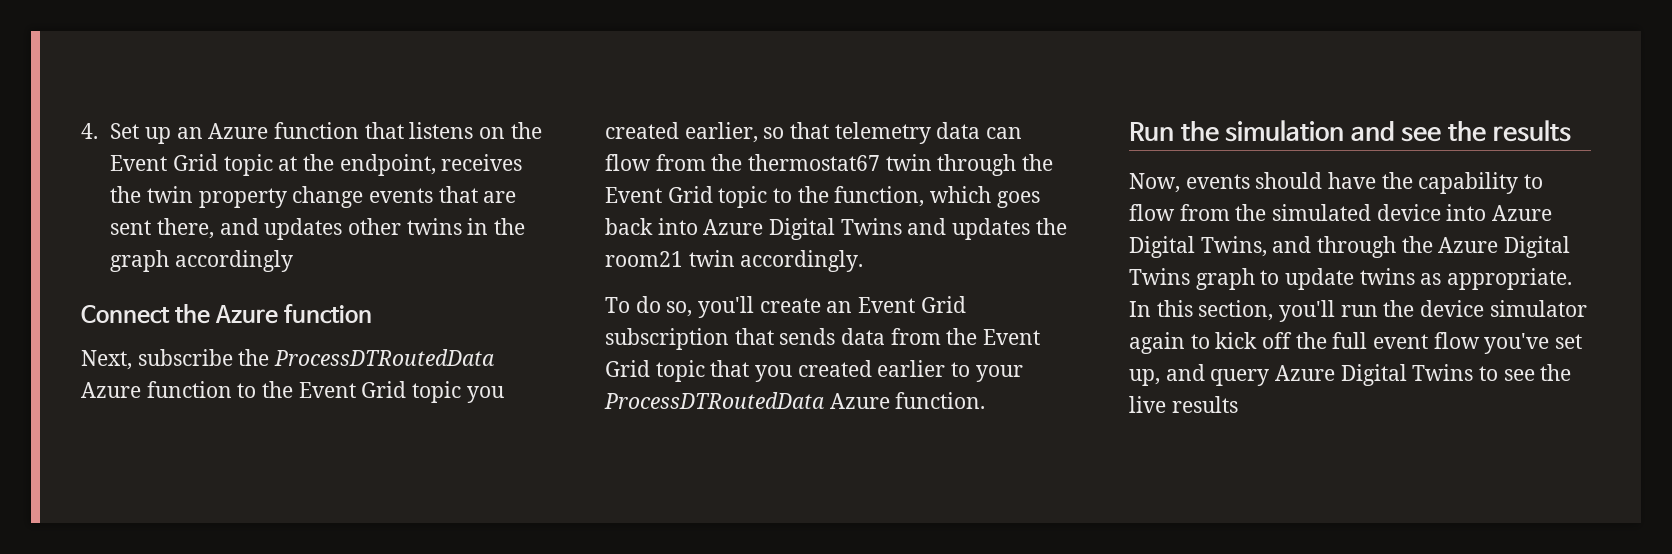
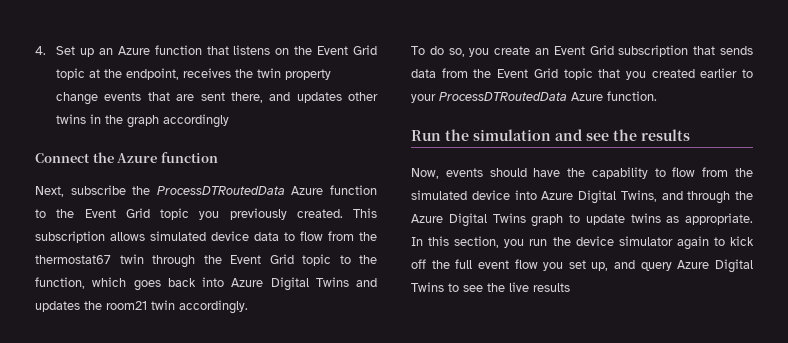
- Next, subscribe the ProcessDTRoutedData Azure function to the Event Grid topic you created earlier, so that telemetry data can flow from the thermostat67 twin through the Event Grid topic to the function, which goes back into Azure Digital Twins and updates the room21 twin accordingly.
+ Next, subscribe the ProcessDTRoutedData Azure function to the Event Grid topic you previously created. This subscription allows simulated device data to flow from the thermostat67 twin through the Event Grid topic to the function, which goes back into Azure Digital Twins and updates the room21 twin accordingly.
- To do so, you'll create an Event Grid subscription that sends data from the Event Grid topic that you created earlier to your ProcessDTRoutedData Azure function.
+ To do so, you create an Event Grid subscription that sends data from the Event Grid topic that you created earlier to your ProcessDTRoutedData Azure function.
- In this section, you'll run the device simulator again to kick off the full event flow you've set up, and query Azure Digital Twins to see the live results
+ In this section, you run the device simulator again to kick off the full event flow you set up, and query Azure Digital Twins to see the live results

